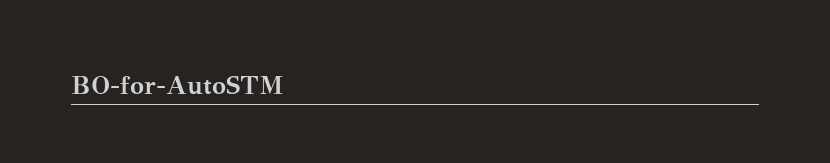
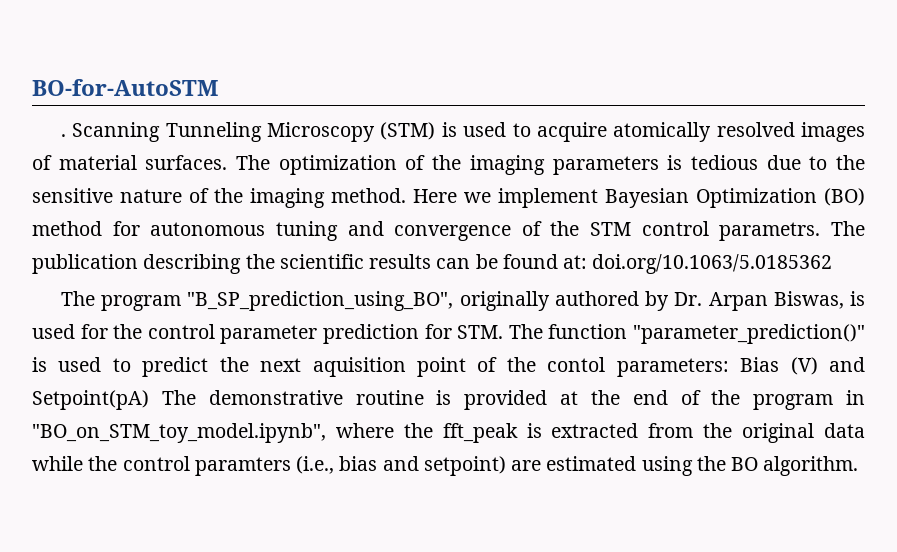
+ . Scanning Tunneling Microscopy (STM) is used to acquire atomically resolved images of material surfaces. The optimization of the imaging parameters is tedious due to the sensitive nature of the imaging method. Here we implement Bayesian Optimization (BO) method for autonomous tuning and convergence of the STM control parametrs. The publication describing the scientific results can be found at: doi.org/10.1063/5.0185362
+ The program "B_SP_prediction_using_BO", originally authored by Dr. Arpan Biswas, is used for the control parameter prediction for STM. The function "parameter_prediction()" is used to predict the next aquisition point of the contol parameters: Bias (V) and Setpoint(pA) The demonstrative routine is provided at the end of the program in "BO_on_STM_toy_model.ipynb", where the fft_peak is extracted from the original data while the control paramters (i.e., bias and setpoint) are estimated using the BO algorithm.

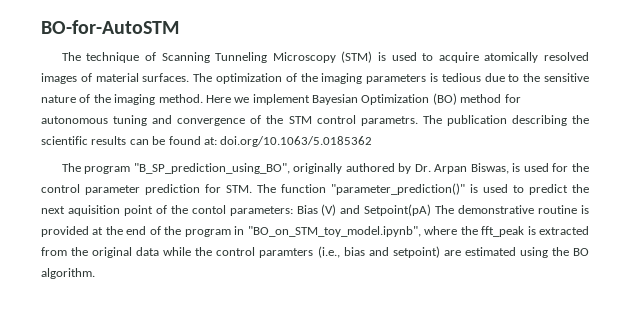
- . Scanning Tunneling Microscopy (STM) is used to acquire atomically resolved images of material surfaces.
+ The technique of Scanning Tunneling Microscopy (STM) is used to acquire atomically resolved images of material surfaces.

